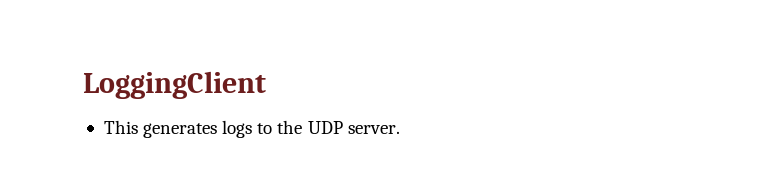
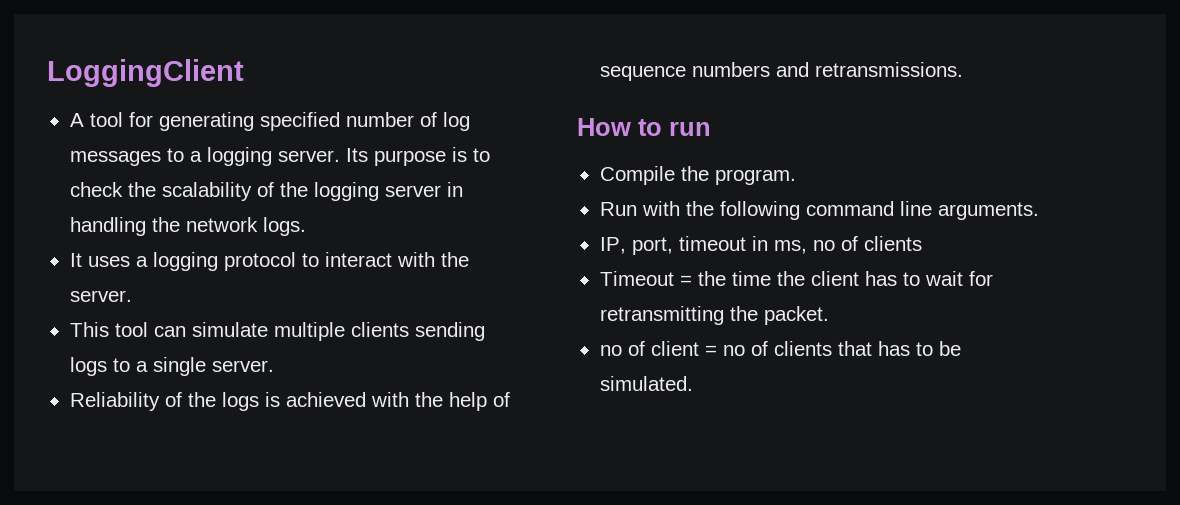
- This generates logs to the UDP server.
+ A tool for generating specified number of log messages to a logging server. Its purpose is to check the scalability of the logging server in handling the network logs.
+ It uses a logging protocol to interact with the server.
+ This tool can simulate multiple clients sending logs to a single server.
+ Reliability of the logs is achieved with the help of sequence numbers and retransmissions.
+ How to run
+ Compile the program.
+ Run with the following command line arguments.
+ IP, port, timeout in ms, no of clients
+ Timeout = the time the client has to wait for retransmitting the packet.
+ no of client = no of clients that has to be simulated.

